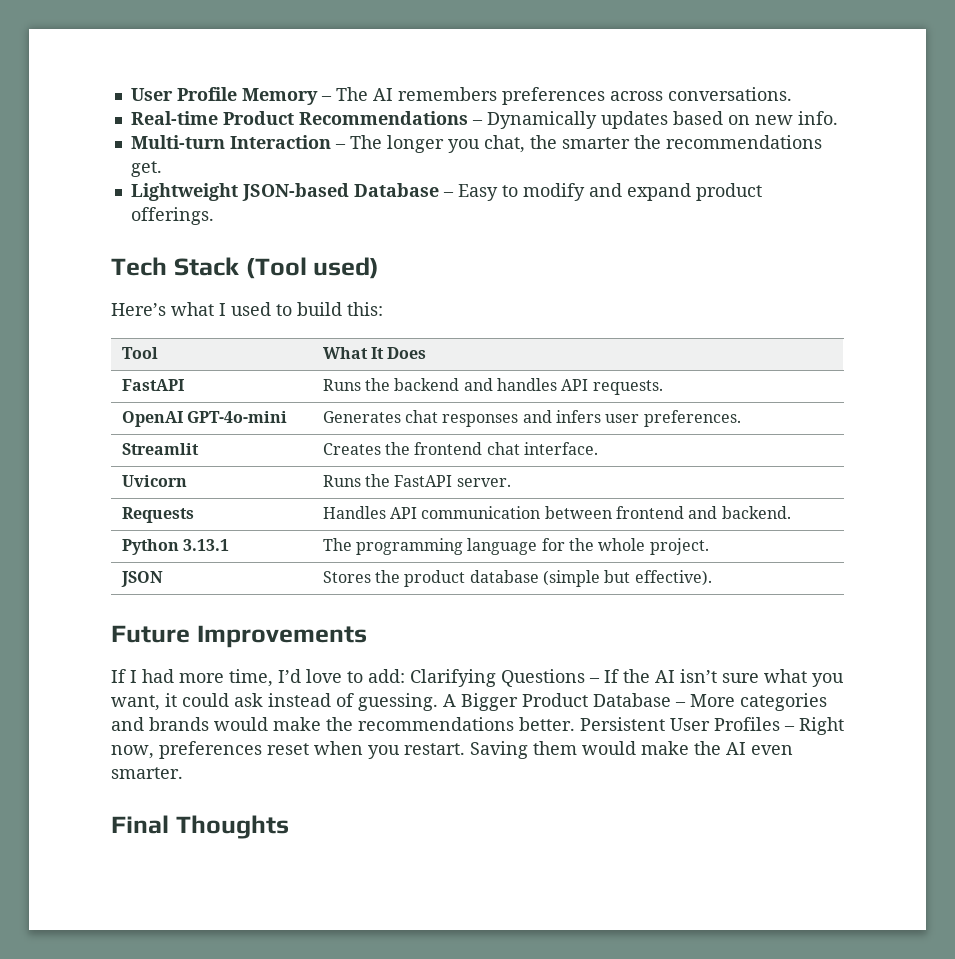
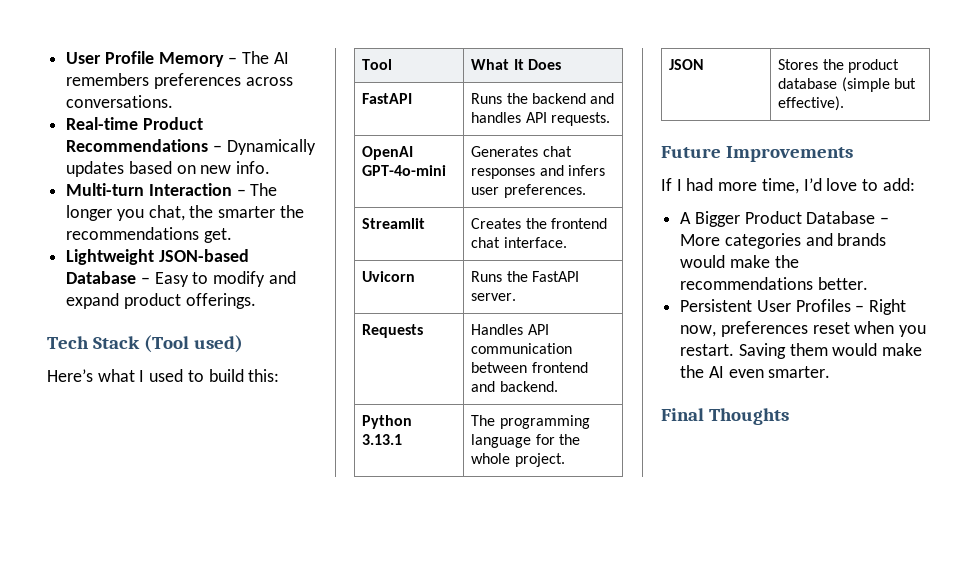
- If I had more time, I’d love to add: Clarifying Questions – If the AI isn’t sure what you want, it could ask instead of guessing. A Bigger Product Database – More categories and brands would make the recommendations better. Persistent User Profiles – Right now, preferences reset when you restart.
+ If I had more time, I’d love to add:
+ A Bigger Product Database – More categories and brands would make the recommendations better.
+ Persistent User Profiles – Right now, preferences reset when you restart.

